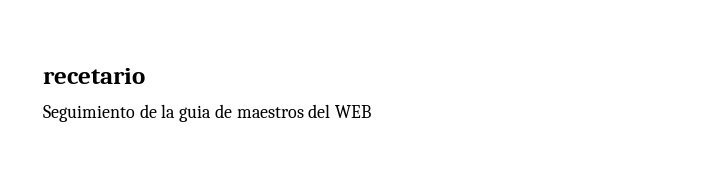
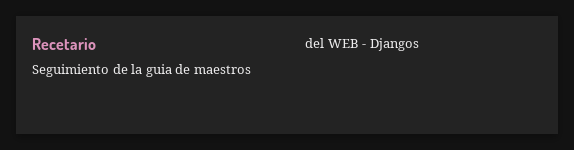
- recetario
+ Recetario
- Seguimiento de la guia de maestros del WEB
+ Seguimiento de la guia de maestros del WEB - Djangos

